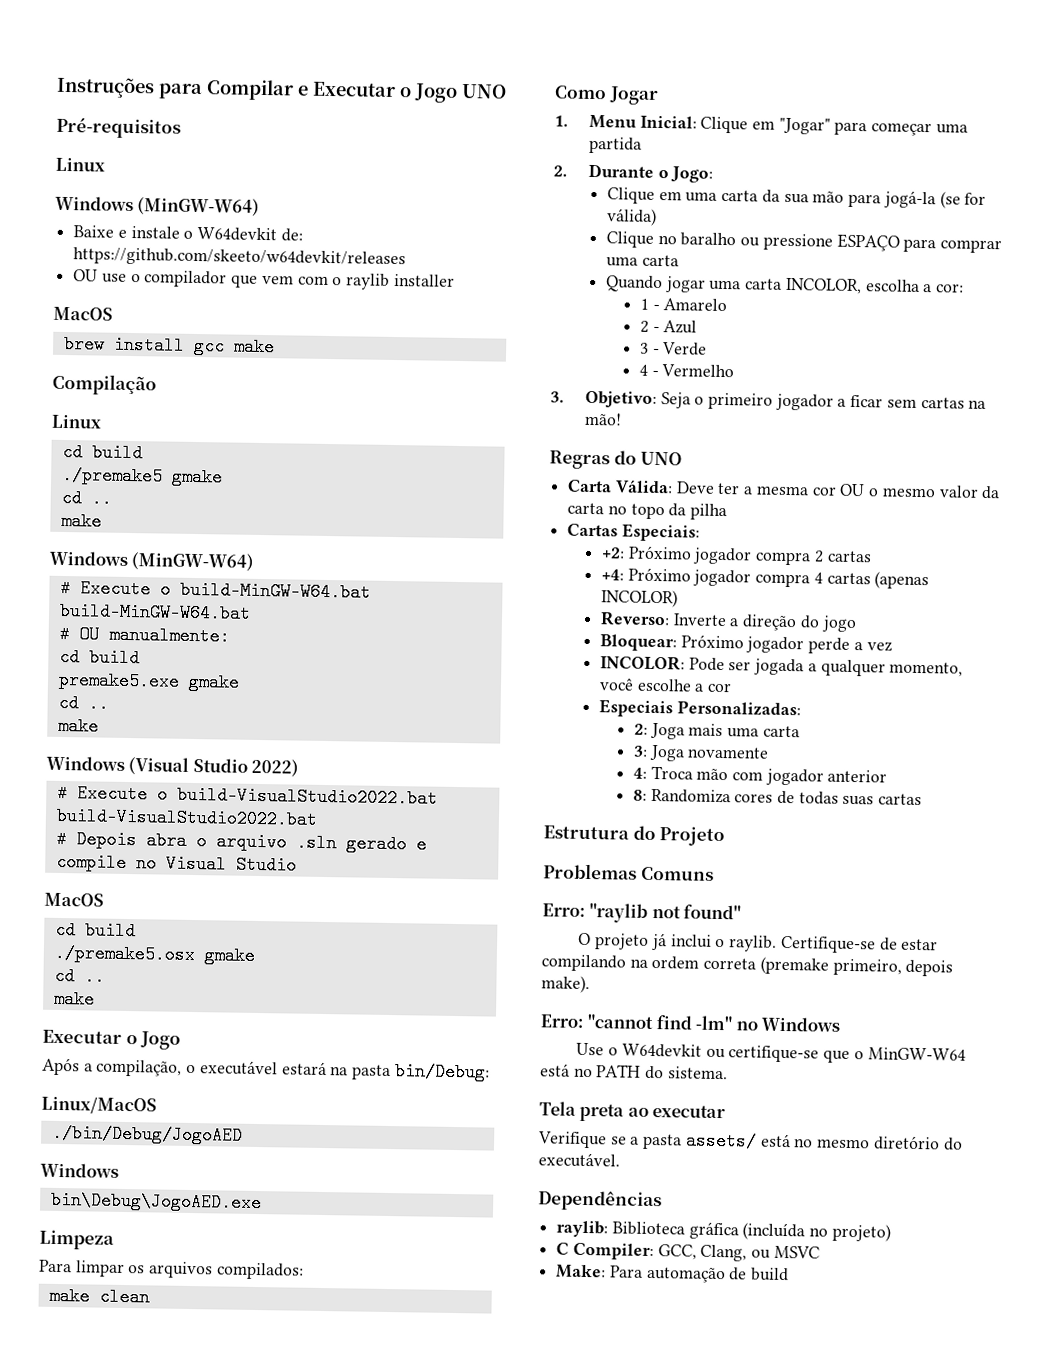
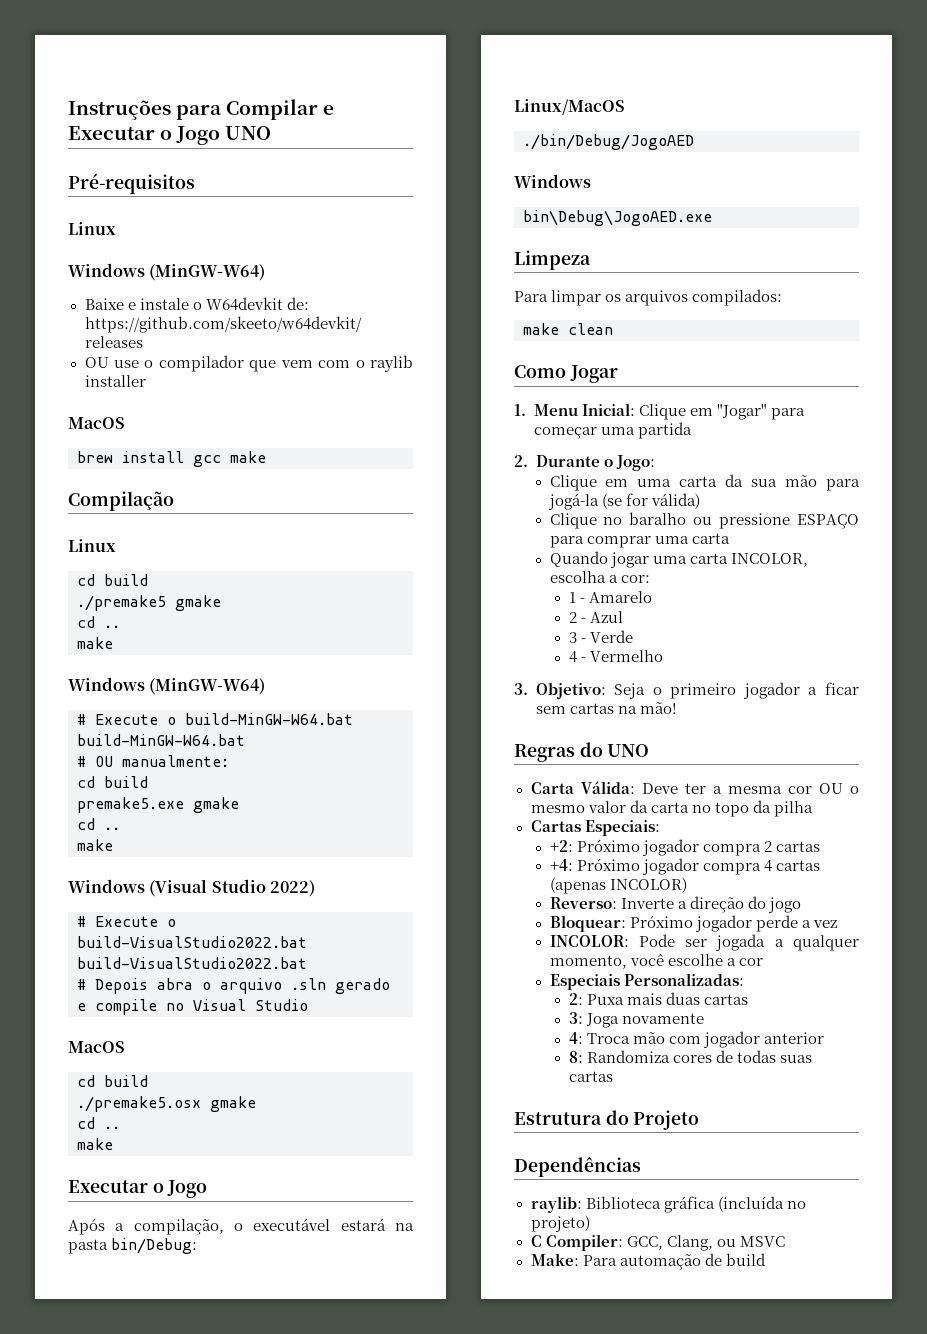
- 2: Joga mais uma carta
+ 2: Puxa mais duas cartas
- Problemas Comuns
- Erro: "raylib not found"
- O projeto já inclui o raylib. Certifique-se de estar compilando na ordem correta (premake primeiro, depois make).
- Erro: "cannot find -lm" no Windows
- Use o W64devkit ou certifique-se que o MinGW-W64 está no PATH do sistema.
- Tela preta ao executar
- Verifique se a pasta assets/ está no mesmo diretório do executável.

